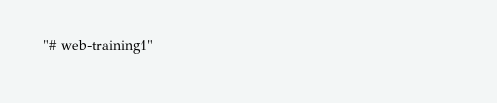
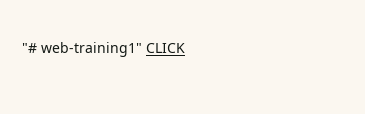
- "# web-training1"
+ "# web-training1" CLICK

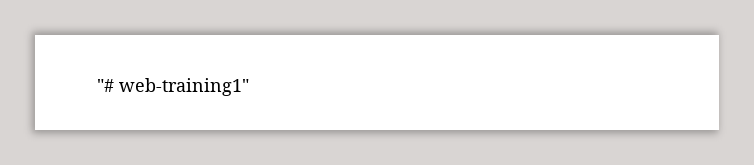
- "# web-training1" CLICK
+ "# web-training1"

